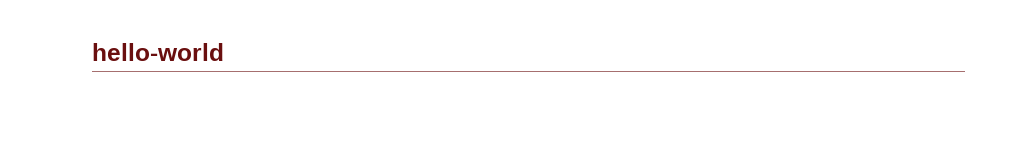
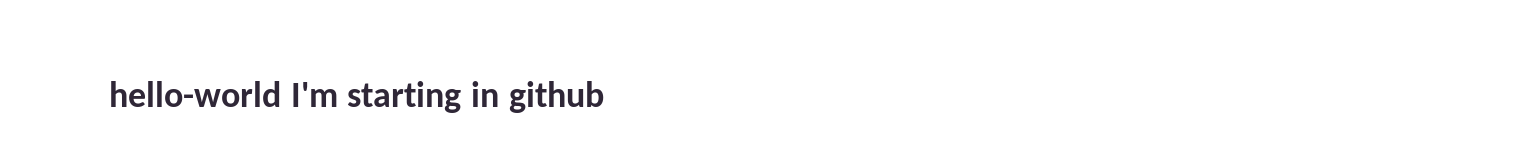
- hello-world
+ hello-world I'm starting in github

